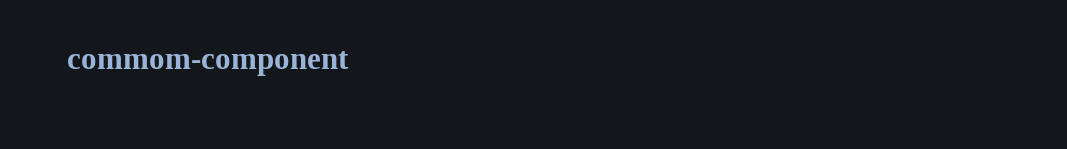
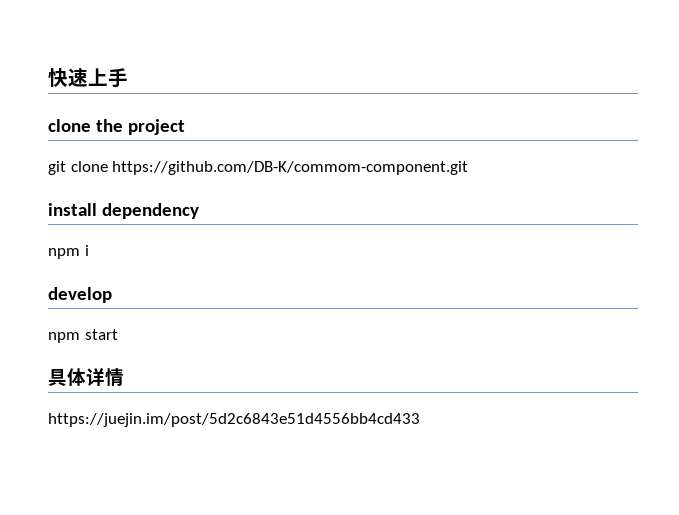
- commom-component
+ 快速上手
+ clone the project
+ git clone https://github.com/DB-K/commom-component.git
+ install dependency
+ npm i
+ develop
+ npm start
+ 具体详情
+ https://juejin.im/post/5d2c6843e51d4556bb4cd433

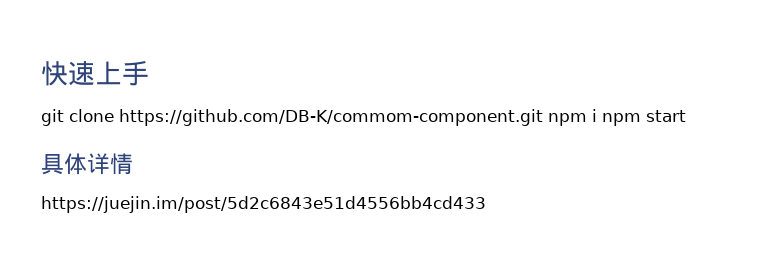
- clone the project
- git clone https://github.com/DB-K/commom-component.git
- install dependency
- npm i
- develop
- npm start
+ git clone https://github.com/DB-K/commom-component.git npm i npm start

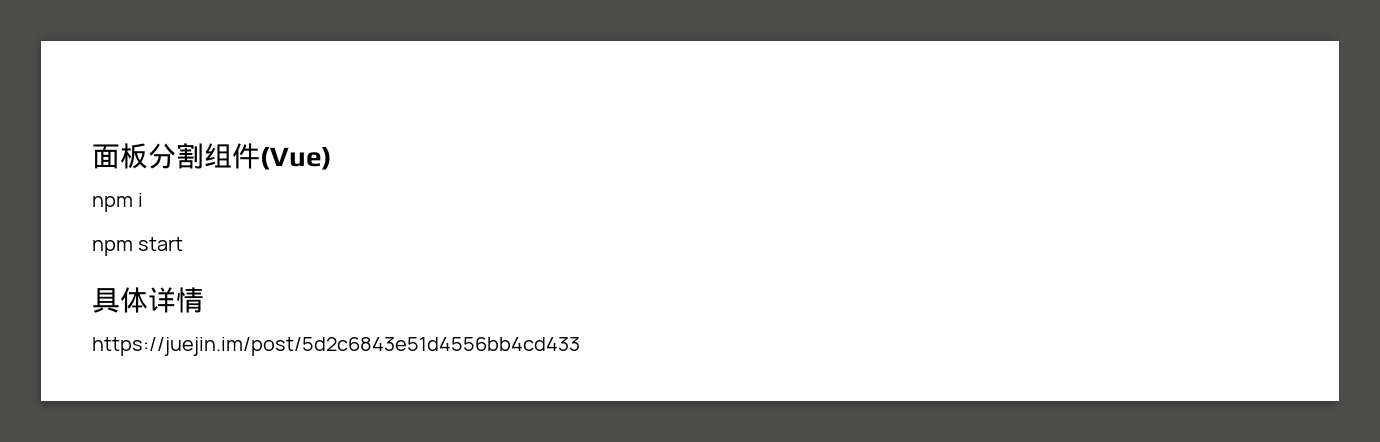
- 快速上手
- git clone https://github.com/DB-K/commom-component.git npm i npm start
+ 面板分割组件(Vue)
+ npm i
+ npm start

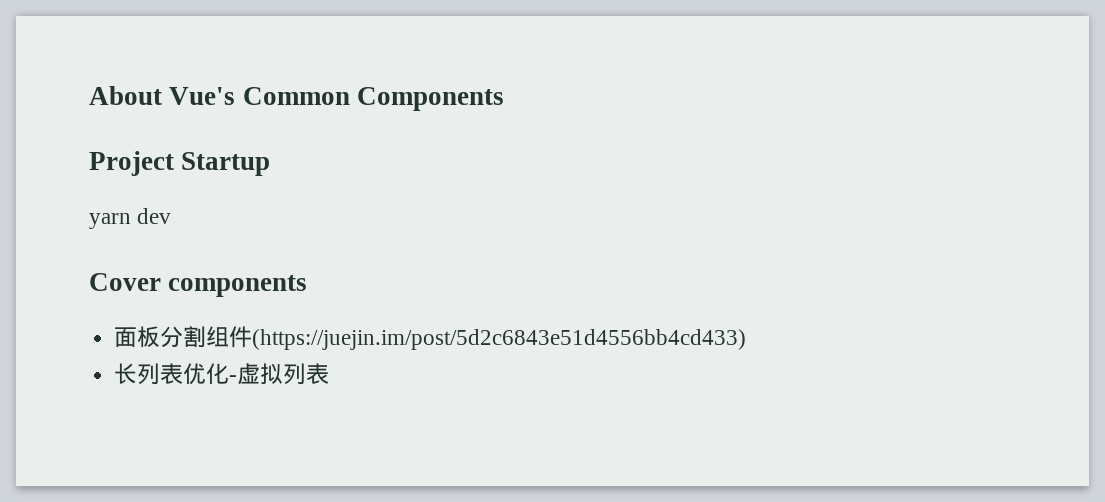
- 面板分割组件(Vue)
- npm i
- npm start
- 具体详情
- https://juejin.im/post/5d2c6843e51d4556bb4cd433
+ About Vue's Common Components
+ Project Startup
+ yarn dev
+ Cover components
+ 面板分割组件(https://juejin.im/post/5d2c6843e51d4556bb4cd433)
+ 长列表优化-虚拟列表

